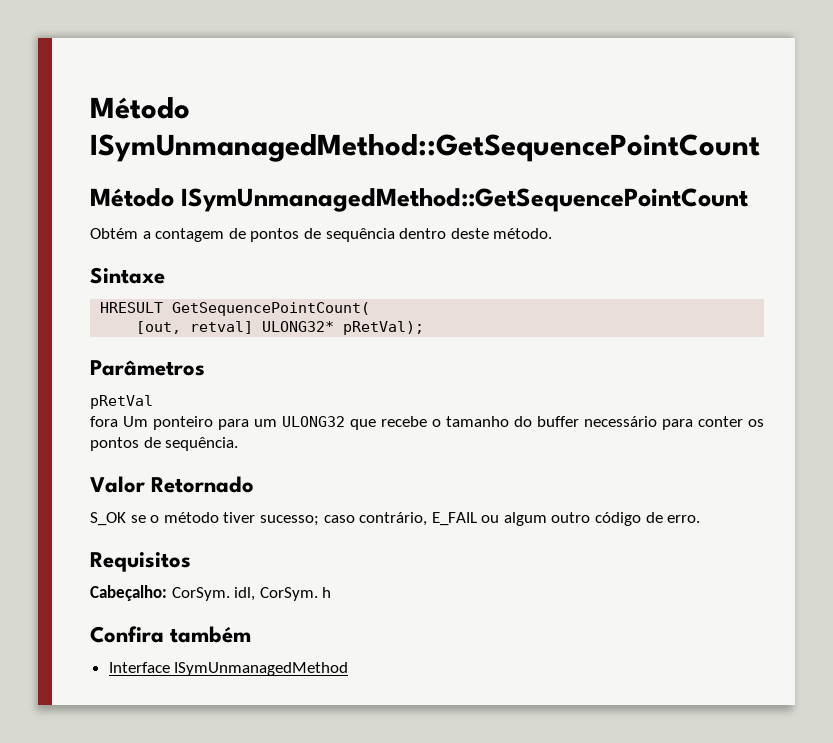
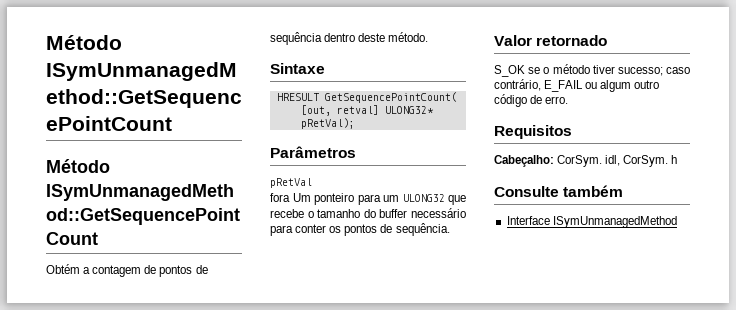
- Valor Retornado
+ Valor retornado
- Confira também
+ Consulte também

